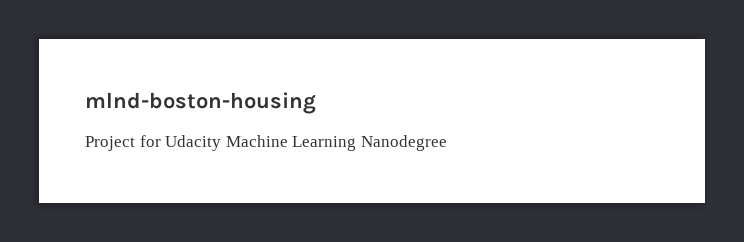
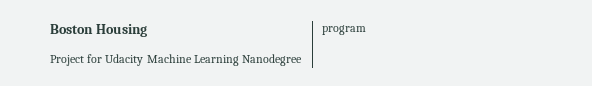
- mlnd-boston-housing
+ Boston Housing
- Project for Udacity Machine Learning Nanodegree
+ Project for Udacity Machine Learning Nanodegree program

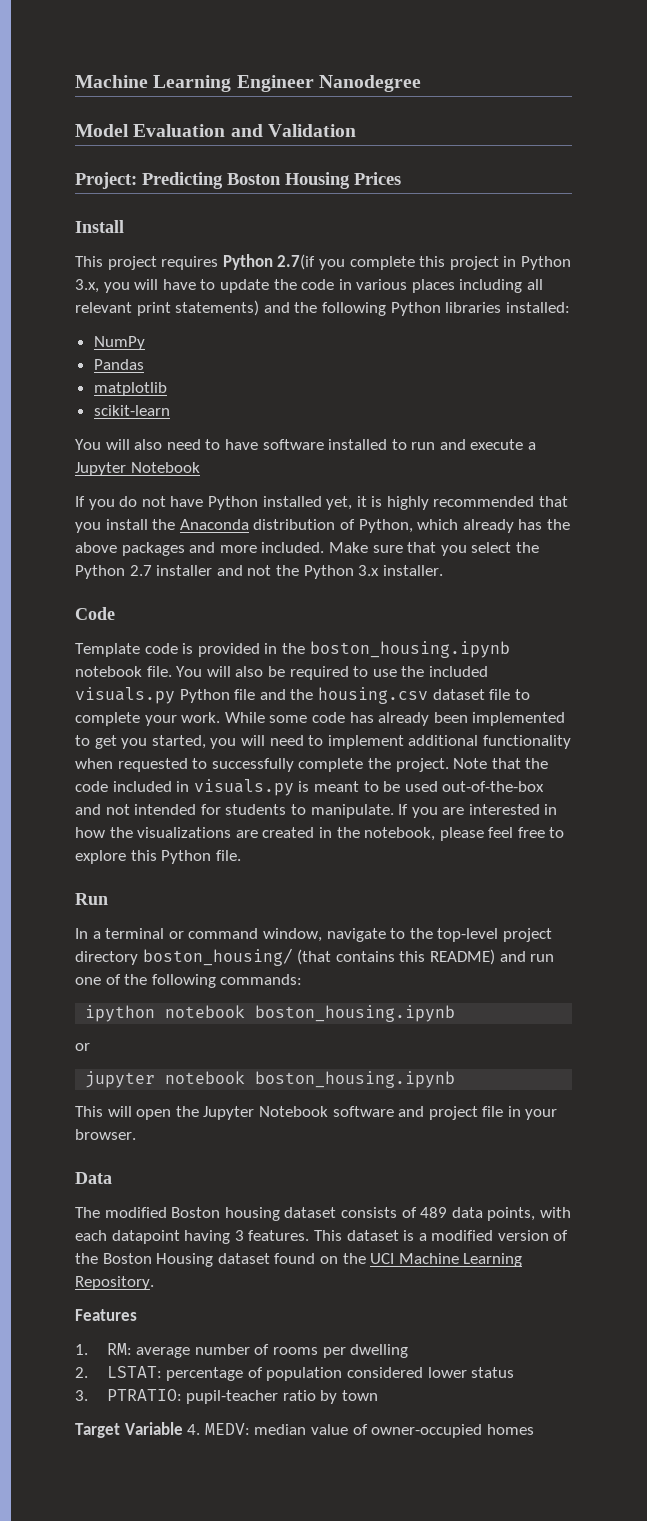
- Boston Housing
- Project for Udacity Machine Learning Nanodegree program
+ Machine Learning Engineer Nanodegree
+ Model Evaluation and Validation
+ Project: Predicting Boston Housing Prices
+ Install
+ This project requires Python 2.7(if you complete this project in Python 3.x, you will have to update the code in various places including all relevant print statements) and the following Python libraries installed:
+ NumPy
+ Pandas
+ matplotlib
+ scikit-learn
+ You will also need to have software installed to run and execute a Jupyter Notebook
+ If you do not have Python installed yet, it is highly recommended that you install the Anaconda distribution of Python, which already has the above packages and more included. Make sure that you select the Python 2.7 installer and not the Python 3.x installer.
+ Code
+ Template code is provided in the boston_housing.ipynb notebook file. You will also be required to use the included visuals.py Python file and the housing.csv dataset file to complete your work. While some code has already been implemented to get you started, you will need to implement additional functionality when requested to successfully complete the project. Note that the code included in visuals.py is meant to be used out-of-the-box and not intended for students to manipulate. If you are interested in how the visualizations are created in the notebook, please feel free to explore this Python file.
+ Run
+ In a terminal or command window, navigate to the top-level project directory boston_housing/ (that contains this README) and run one of the following commands:
+ ipython notebook boston_housing.ipynb
+ or
+ jupyter notebook boston_housing.ipynb
+ This will open the Jupyter Notebook software and project file in your browser.
+ Data
+ The modified Boston housing dataset consists of 489 data points, with each datapoint having 3 features. This dataset is a modified version of the Boston Housing dataset found on the UCI Machine Learning Repository.
+ Features
+ 1. RM: average number of rooms per dwelling
+ 2. LSTAT: percentage of population considered lower status
+ 3. PTRATIO: pupil-teacher ratio by town
+ Target Variable 4. MEDV: median value of owner-occupied homes

